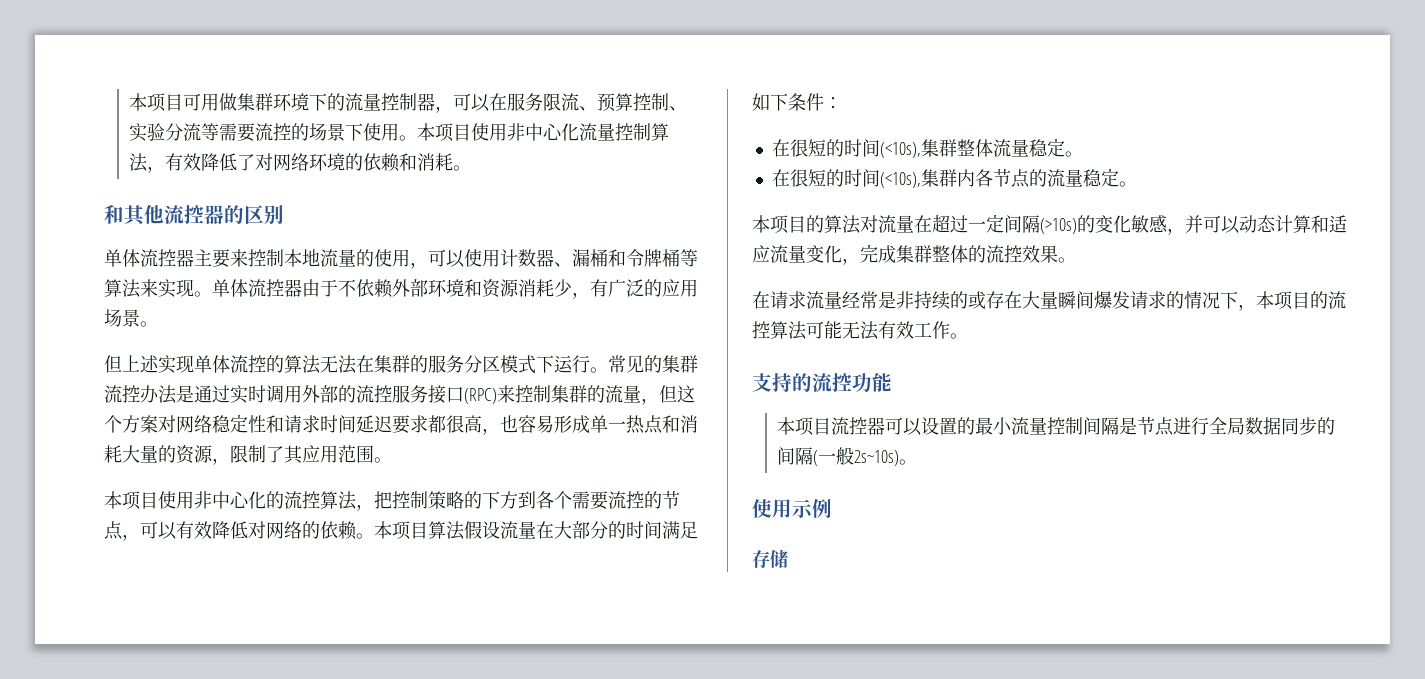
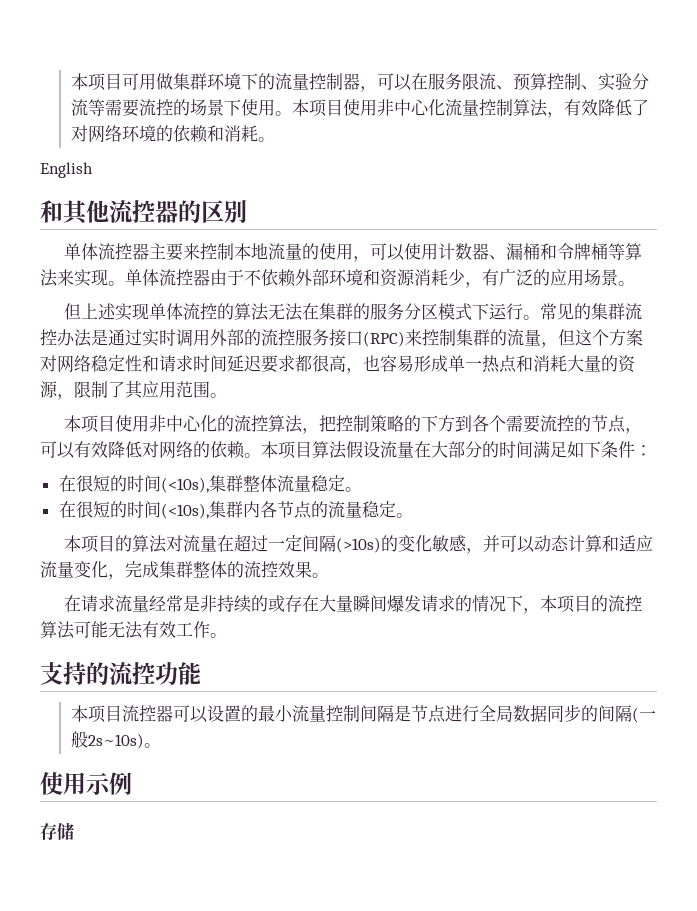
+ English

